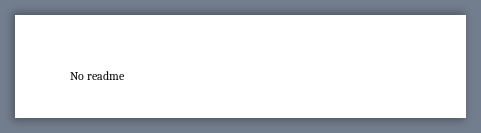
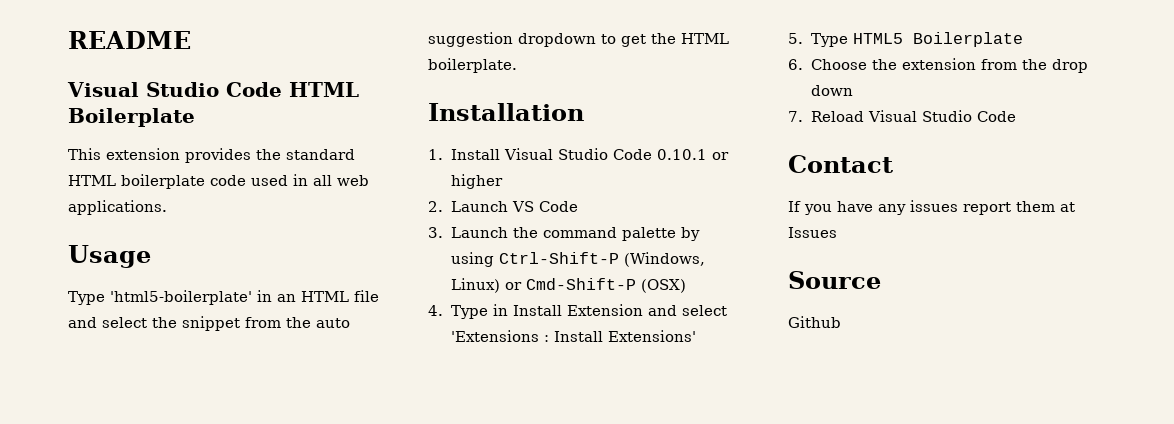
- No readme
+ README
+ Visual Studio Code HTML Boilerplate
+ This extension provides the standard HTML boilerplate code used in all web applications.
+ Usage
+ Type 'html5-boilerplate' in an HTML file and select the snippet from the auto suggestion dropdown to get the HTML boilerplate.
+ Installation
+ 1. Install Visual Studio Code 0.10.1 or higher
+ 2. Launch VS Code
+ 3. Launch the command palette by using Ctrl-Shift-P (Windows, Linux) or Cmd-Shift-P (OSX)
+ 4. Type in Install Extension and select 'Extensions : Install Extensions'
+ 5. Type HTML5 Boilerplate
+ 6. Choose the extension from the drop down
+ 7. Reload Visual Studio Code
+ Contact
+ If you have any issues report them at Issues
+ Source
+ Github

